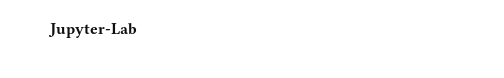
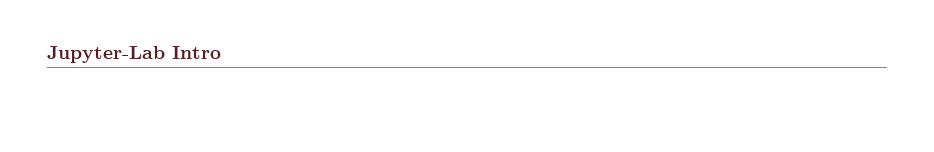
- Jupyter-Lab
+ Jupyter-Lab Intro

